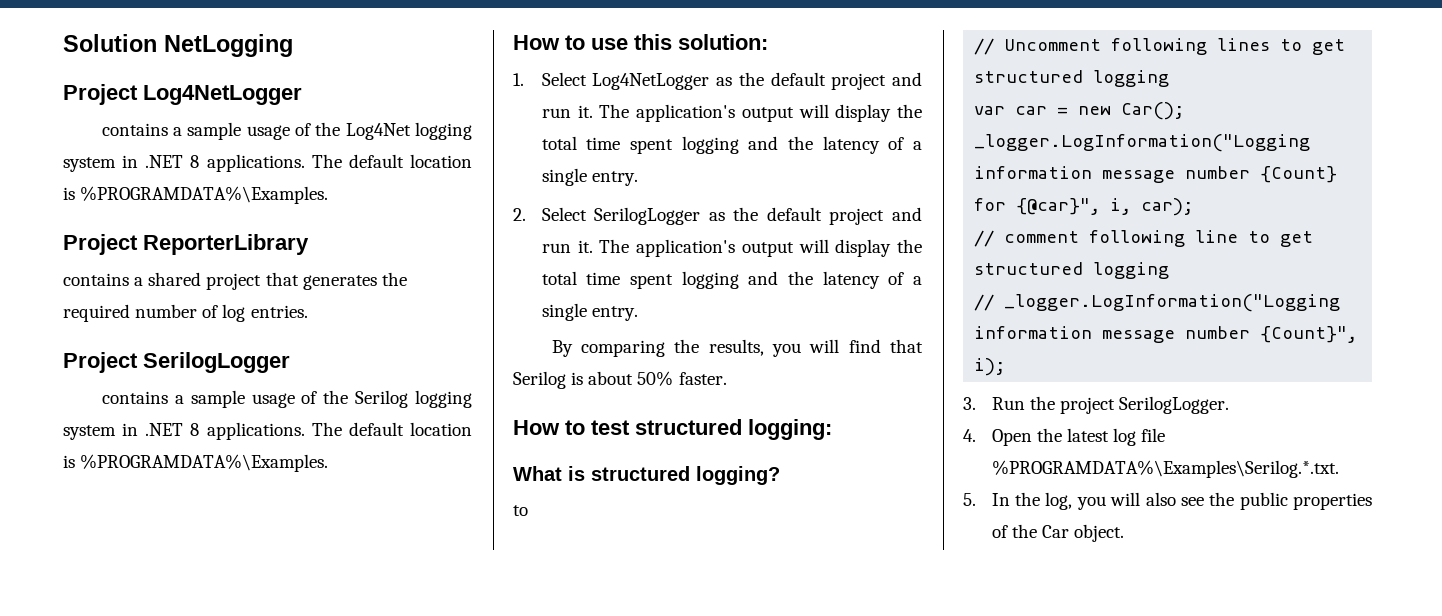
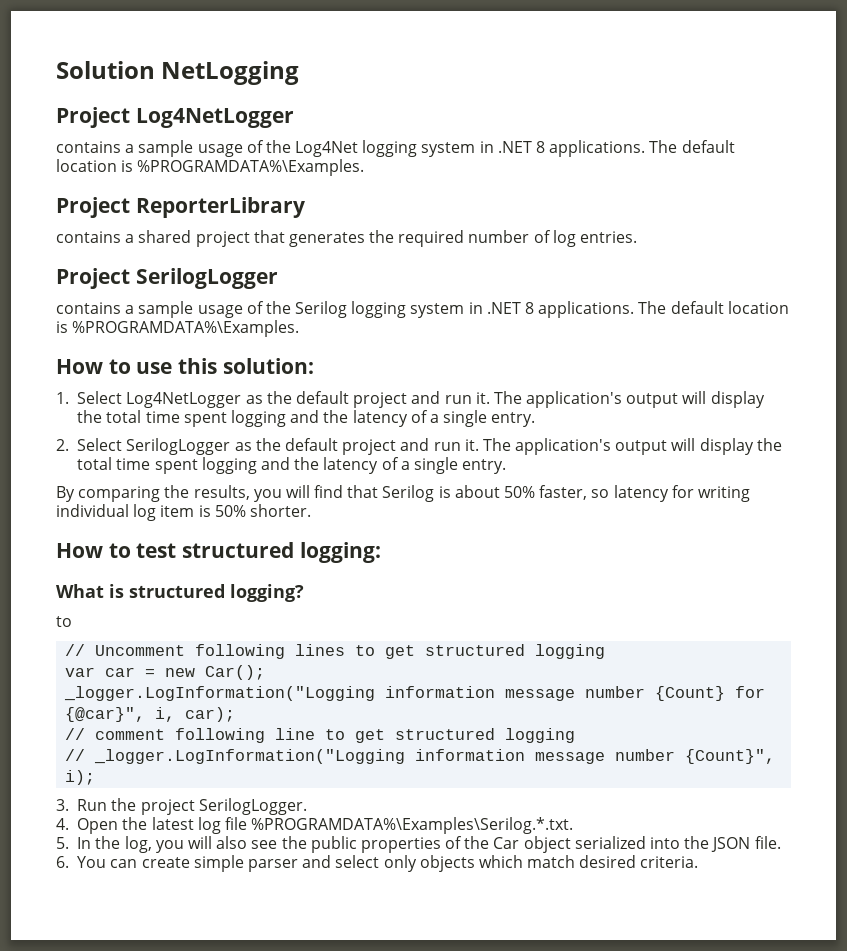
- By comparing the results, you will find that Serilog is about 50% faster.
+ By comparing the results, you will find that Serilog is about 50% faster, so latency for writing individual log item is 50% shorter.
- 5. In the log, you will also see the public properties of the Car object.
+ 5. In the log, you will also see the public properties of the Car object serialized into the JSON file.
+ 6. You can create simple parser and select only objects which match desired criteria.

